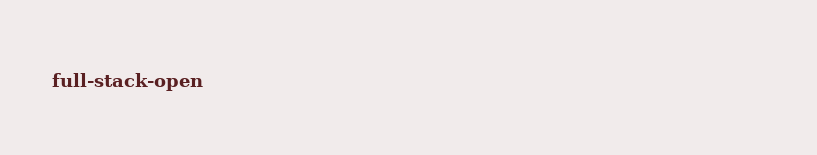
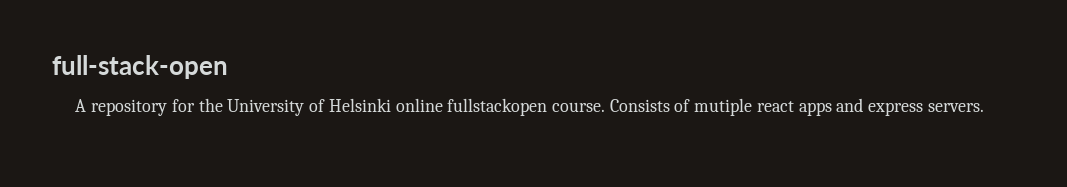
+ A repository for the University of Helsinki online fullstackopen course. Consists of mutiple react apps and express servers.

